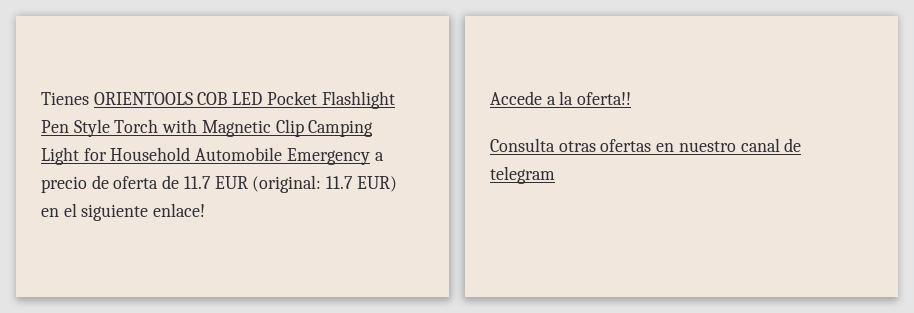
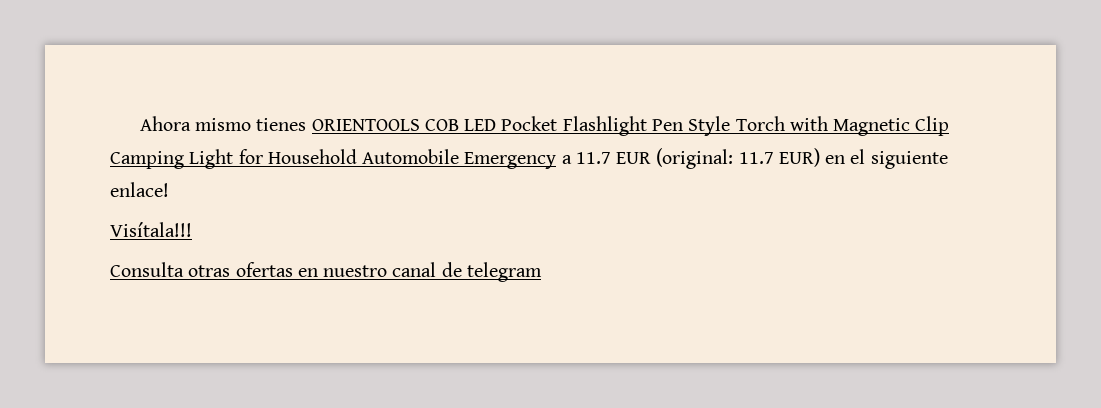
- Tienes ORIENTOOLS COB LED Pocket Flashlight Pen Style Torch with Magnetic Clip Camping Light for Household Automobile Emergency a precio de oferta de 11.7 EUR (original: 11.7 EUR) en el siguiente enlace!
+ Ahora mismo tienes ORIENTOOLS COB LED Pocket Flashlight Pen Style Torch with Magnetic Clip Camping Light for Household Automobile Emergency a 11.7 EUR (original: 11.7 EUR) en el siguiente enlace!
- Accede a la oferta!!
+ Visítala!!!

